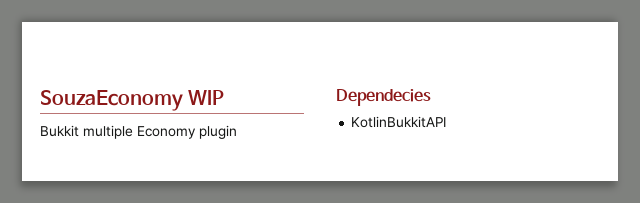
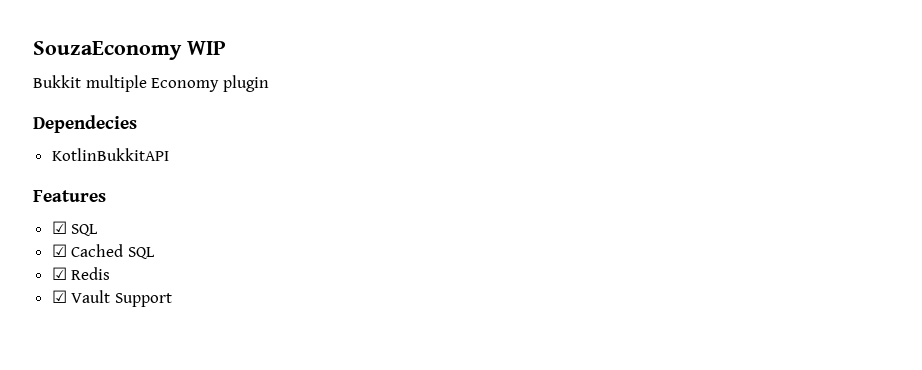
+ Features
+ ☑ SQL
+ ☑ Cached SQL
+ ☑ Redis
+ ☑ Vault Support

